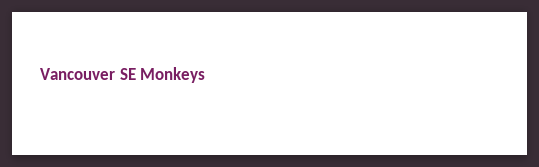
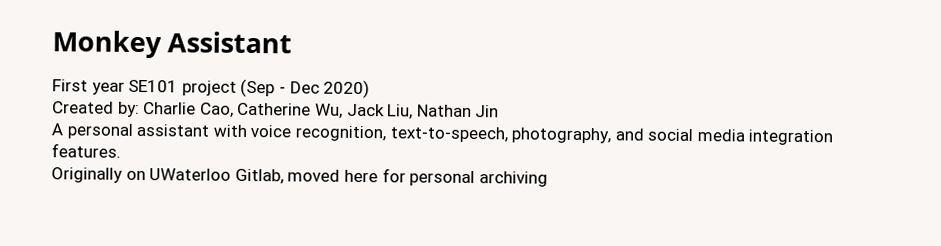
- Vancouver SE Monkeys
+ Monkey Assistant
+ First year SE101 project (Sep - Dec 2020)
+ Created by: Charlie Cao, Catherine Wu, Jack Liu, Nathan Jin
+ A personal assistant with voice recognition, text-to-speech, photography, and social media integration features.
+ Originally on UWaterloo Gitlab, moved here for personal archiving

